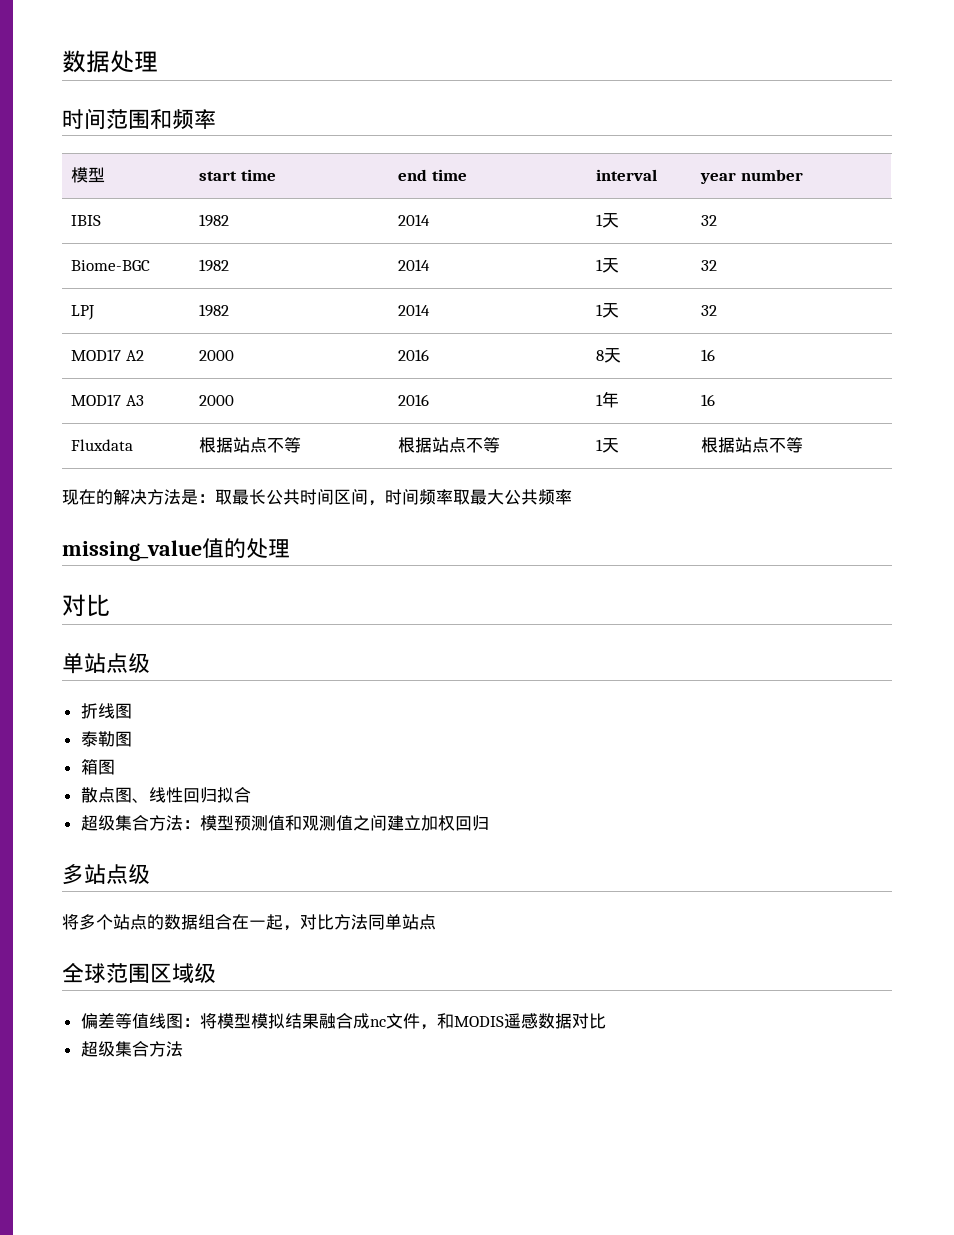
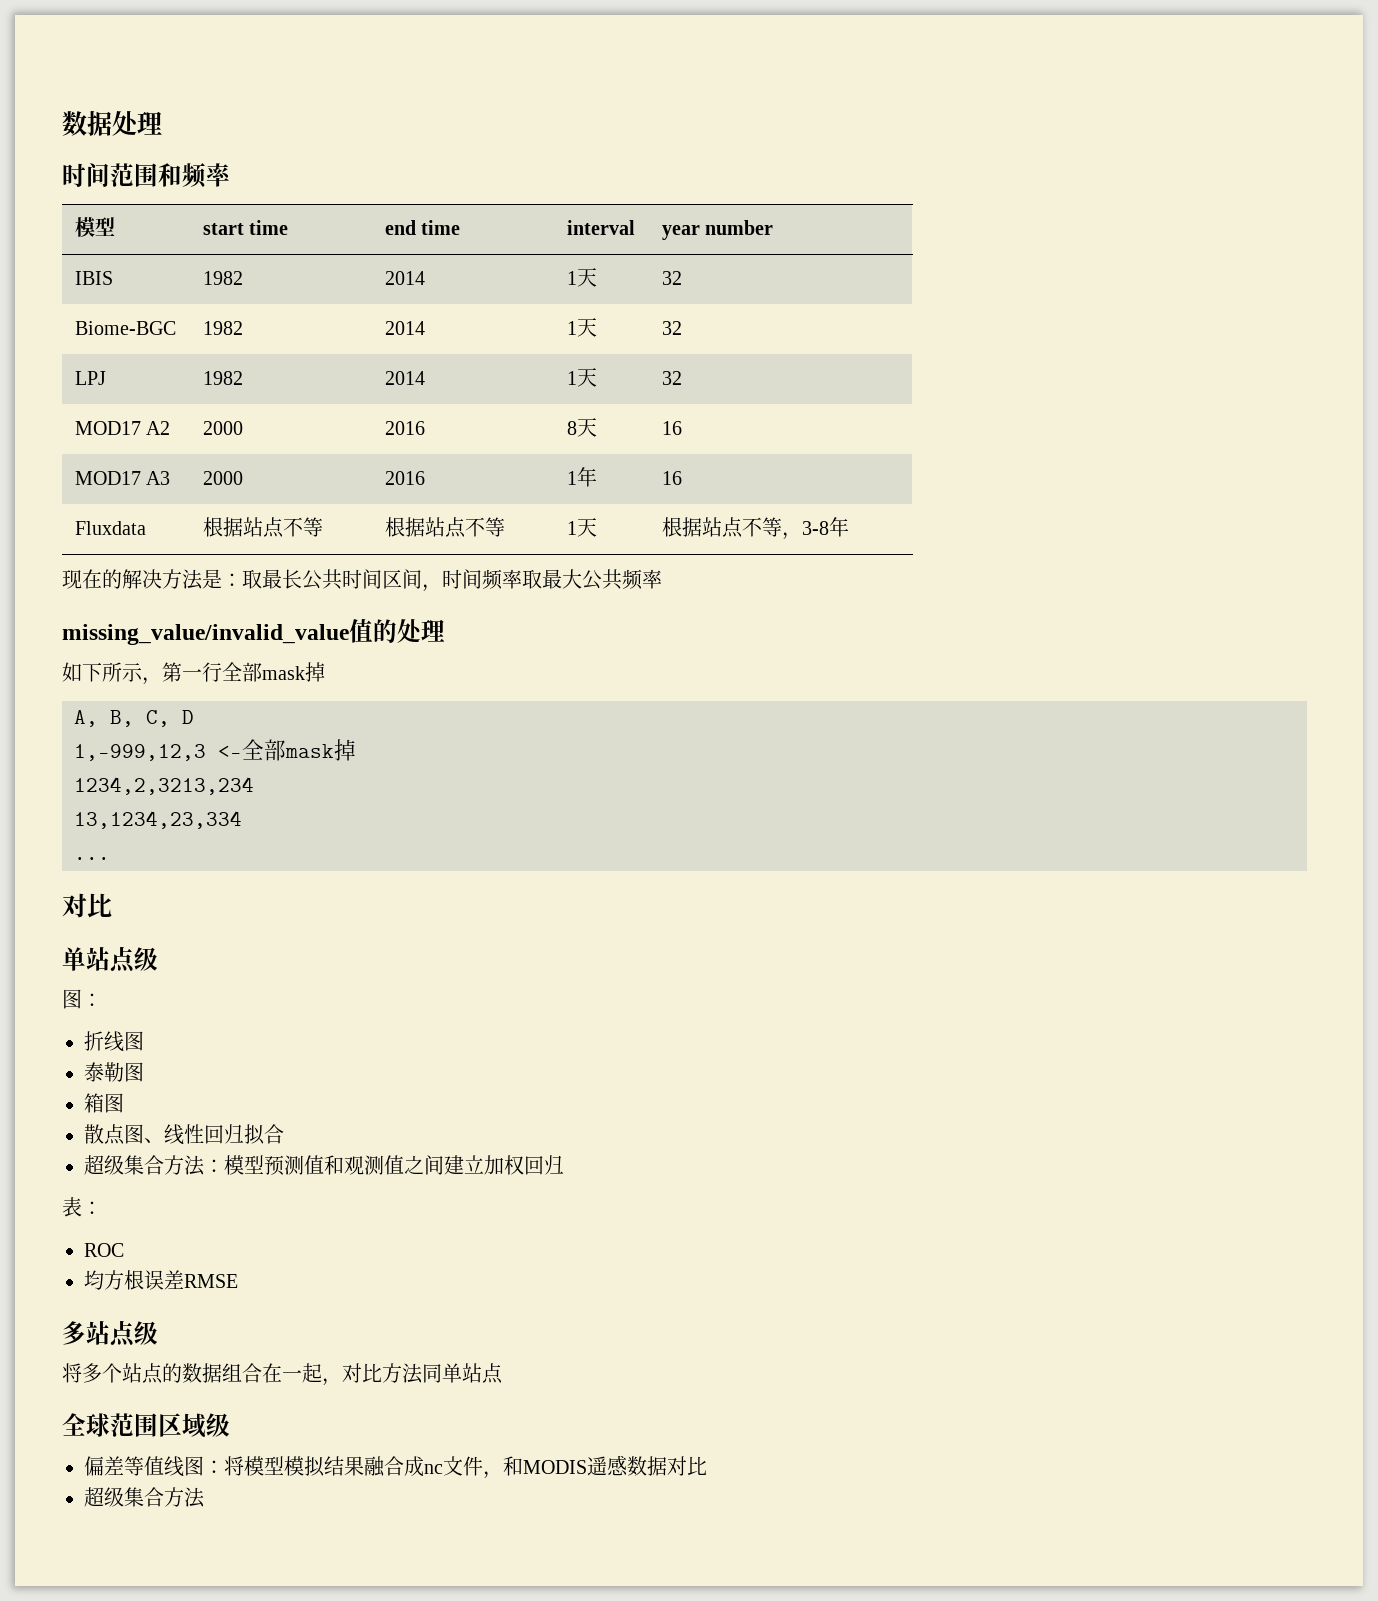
- Fluxdata | 根据站点不等 | 根据站点不等 | 1天 | 根据站点不等
+ Fluxdata | 根据站点不等 | 根据站点不等 | 1天 | 根据站点不等，3-8年
- missing_value值的处理
+ missing_value/invalid_value值的处理
+ 如下所示，第一行全部mask掉
+ A, B, C, D
+ 1,-999,12,3 <-全部mask掉
+ 1234,2,3213,234
+ 13,1234,23,334
+ ...
  单站点级
+ 图：
+ 表：
+ ROC
+ 均方根误差RMSE

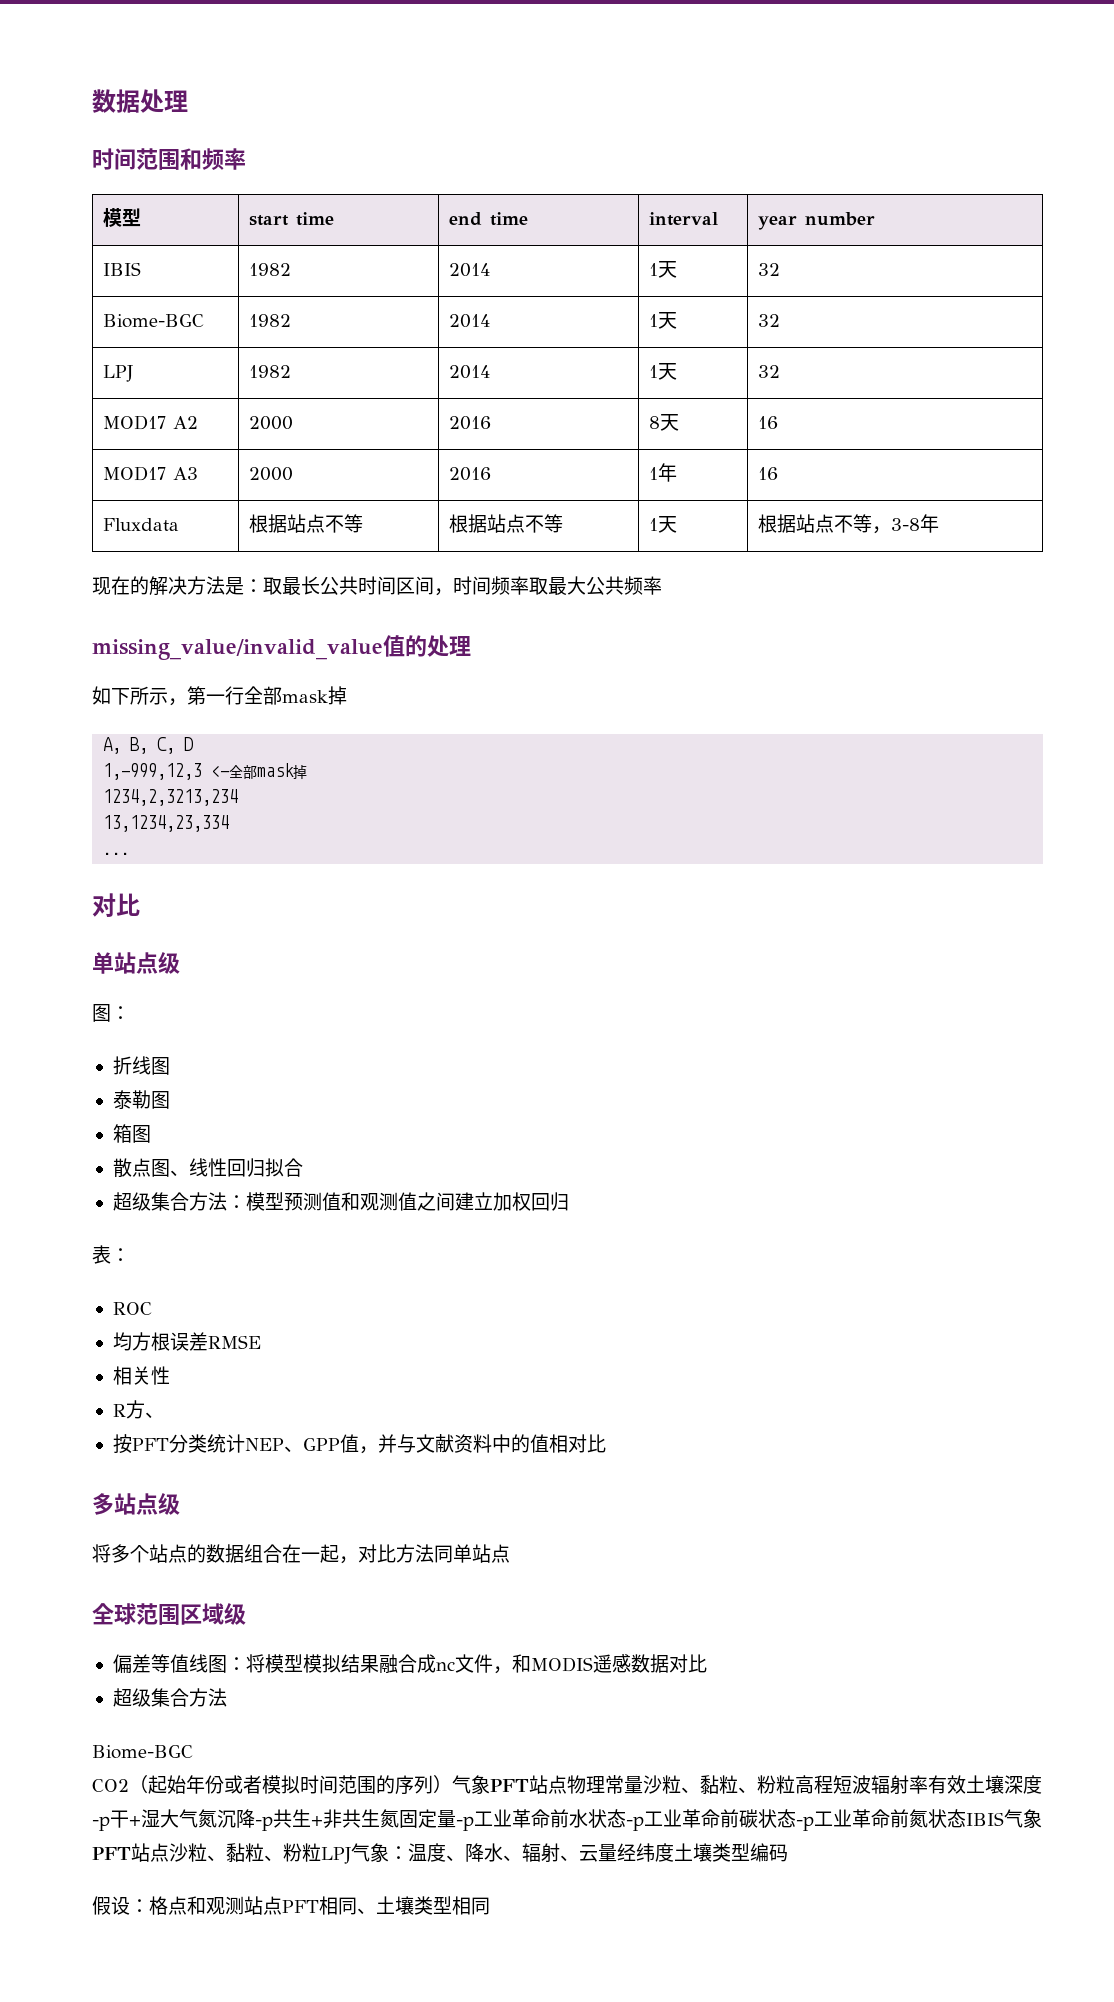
+ 相关性
+ R方、
+ 按PFT分类统计NEP、GPP值，并与文献资料中的值相对比
  偏差等值线图：将模型模拟结果融合成nc文件，和MODIS遥感数据对比
  超级集合方法
+ Biome-BGC
+ CO2（起始年份或者模拟时间范围的序列）气象PFT站点物理常量沙粒、黏粒、粉粒高程短波辐射率有效土壤深度-p干+湿大气氮沉降-p共生+非共生氮固定量-p工业革命前水状态-p工业革命前碳状态-p工业革命前氮状态IBIS气象PFT站点沙粒、黏粒、粉粒LPJ气象：温度、降水、辐射、云量经纬度土壤类型编码
+ 假设：格点和观测站点PFT相同、土壤类型相同

